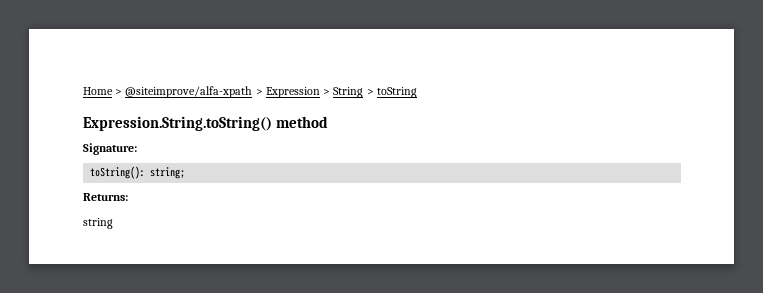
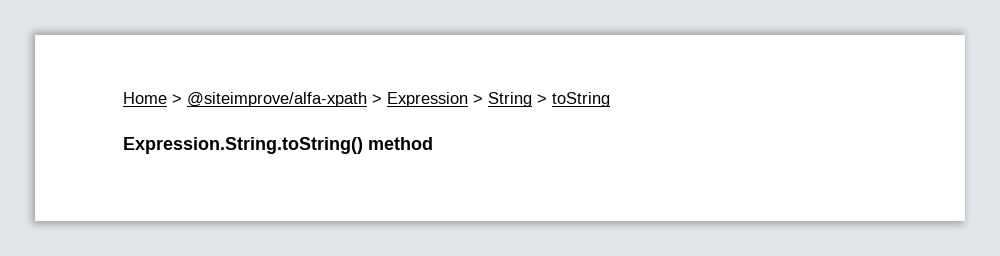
- Signature:
- toString(): string;
- Returns:
- string

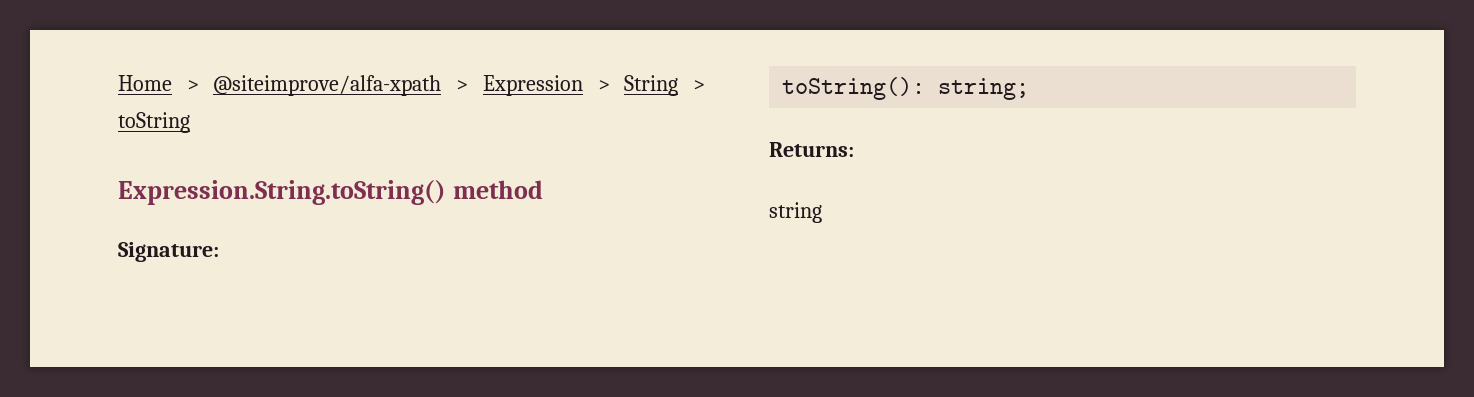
+ Signature:
+ toString(): string;
+ Returns:
+ string

